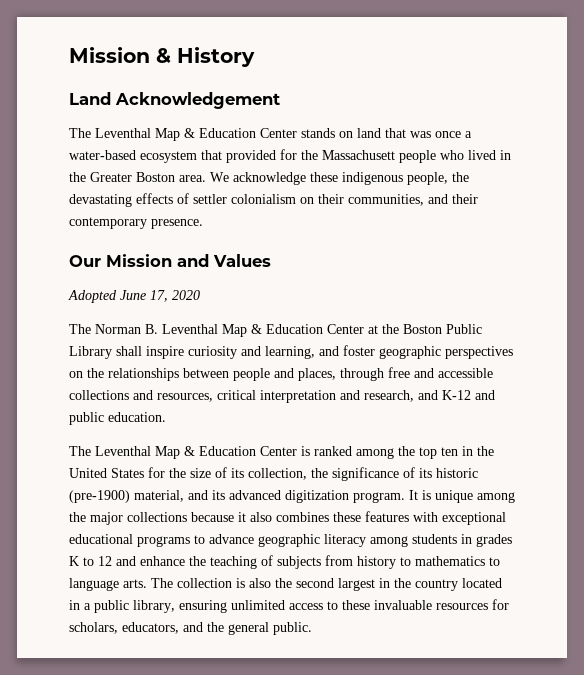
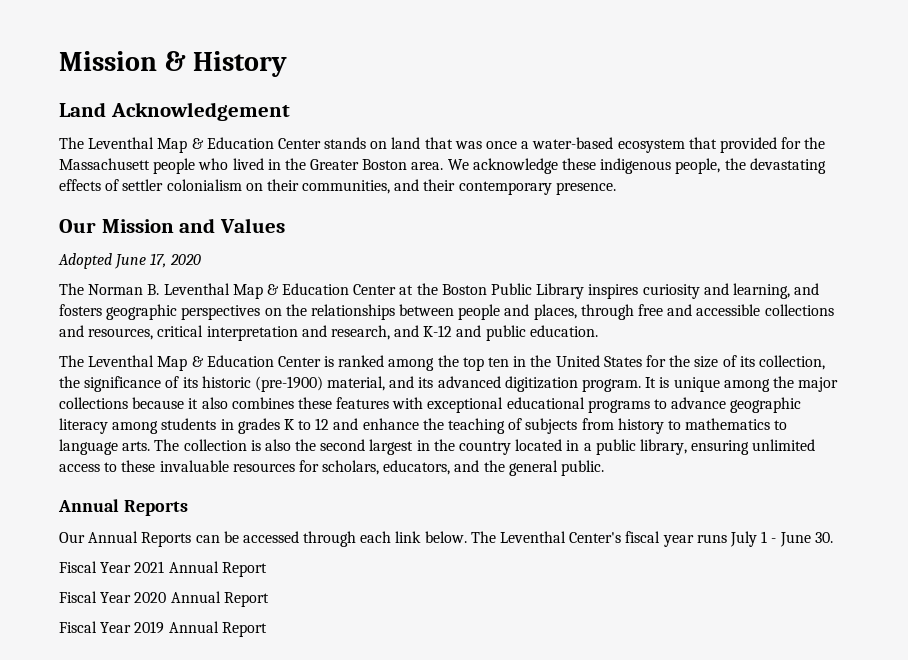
- The Norman B. Leventhal Map & Education Center at the Boston Public Library shall inspire curiosity and learning, and foster geographic perspectives on the relationships between people and places, through free and accessible collections and resources, critical interpretation and research, and K-12 and public education.
+ The Norman B. Leventhal Map & Education Center at the Boston Public Library inspires curiosity and learning, and fosters geographic perspectives on the relationships between people and places, through free and accessible collections and resources, critical interpretation and research, and K-12 and public education.
  It is unique among the major collections because it also combines these features with exceptional educational programs to advance geographic literacy among students in grades K to 12 and enhance the teaching of subjects from history to mathematics to language arts. The collection is also the second largest in the country located in a public library, ensuring unlimited access to these invaluable resources for scholars, educators, and the general public.
+ Annual Reports
+ Our Annual Reports can be accessed through each link below. The Leventhal Center's fiscal year runs July 1 - June 30.
+ Fiscal Year 2021 Annual Report
+ Fiscal Year 2020 Annual Report
+ Fiscal Year 2019 Annual Report

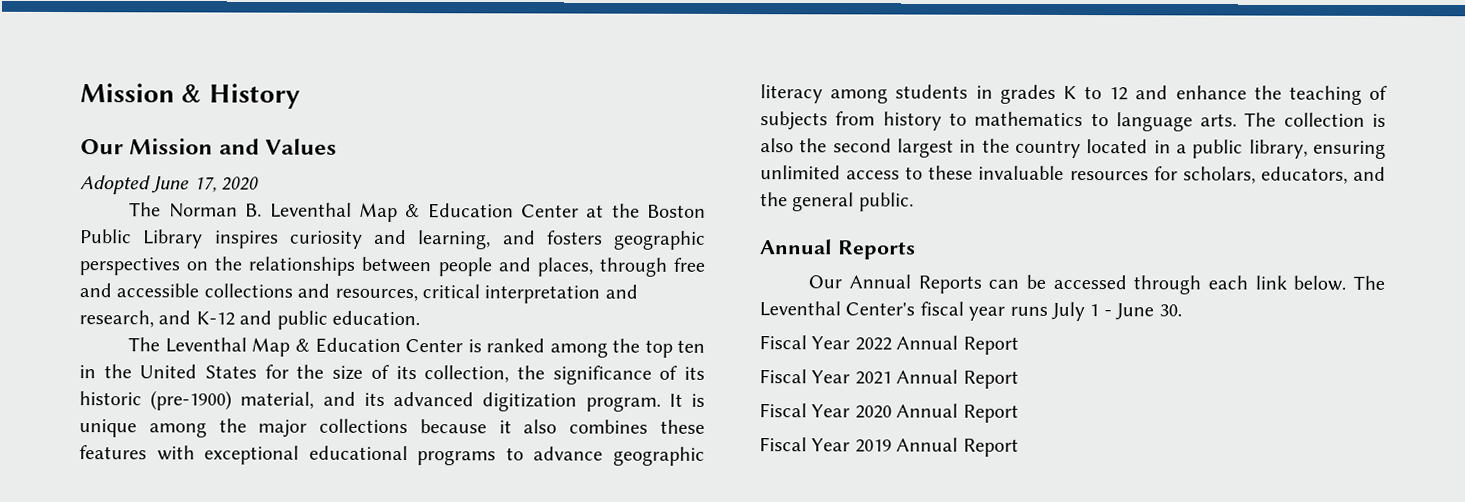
- Land Acknowledgement
- The Leventhal Map & Education Center stands on land that was once a water-based ecosystem that provided for the Massachusett people who lived in the Greater Boston area. We acknowledge these indigenous people, the devastating effects of settler colonialism on their communities, and their contemporary presence.
+ Fiscal Year 2022 Annual Report

